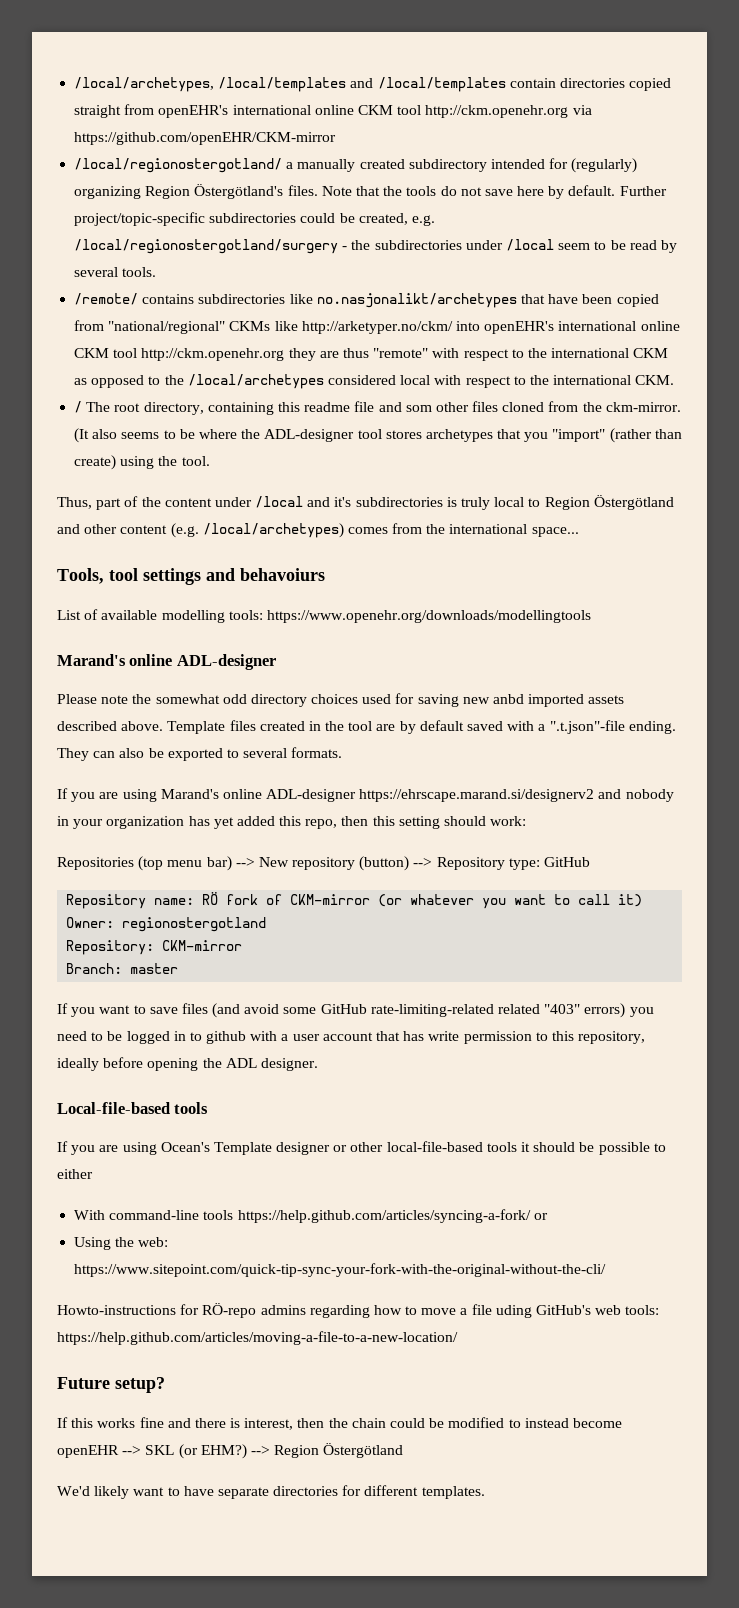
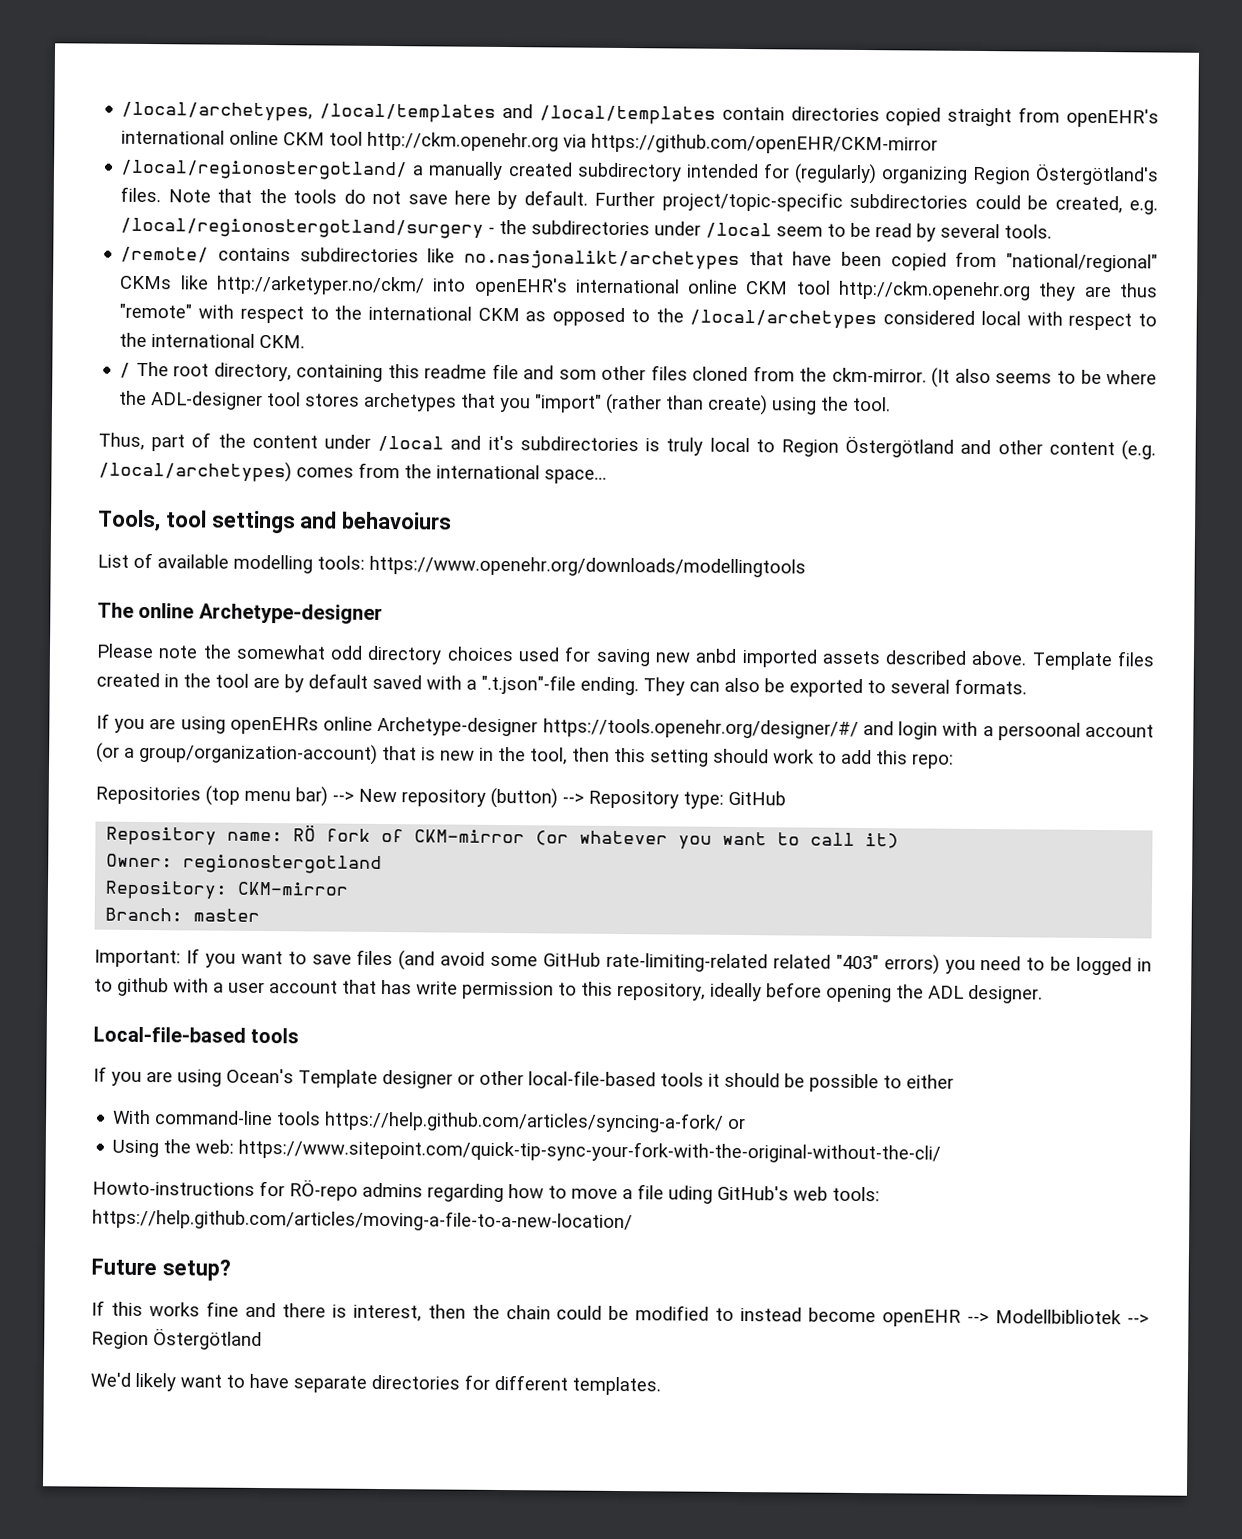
  List of available modelling tools: https://www.openehr.org/downloads/modellingtools
- Marand's online ADL-designer
+ The online Archetype-designer
- If you are using Marand's online ADL-designer https://ehrscape.marand.si/designerv2 and nobody in your organization has yet added this repo, then this setting should work:
+ If you are using openEHRs online Archetype-designer https://tools.openehr.org/designer/#/ and login with a persoonal account (or a group/organization-account) that is new in the tool, then this setting should work to add this repo:
- If you want to save files (and avoid some GitHub rate-limiting-related related "403" errors) you need to be logged in to github with a user account that has write permission to this repository, ideally before opening the ADL designer.
+ Important: If you want to save files (and avoid some GitHub rate-limiting-related related "403" errors) you need to be logged in to github with a user account that has write permission to this repository, ideally before opening the ADL designer.
- If this works fine and there is interest, then the chain could be modified to instead become openEHR --> SKL (or EHM?) --> Region Östergötland
+ If this works fine and there is interest, then the chain could be modified to instead become openEHR --> Modellbibliotek --> Region Östergötland

